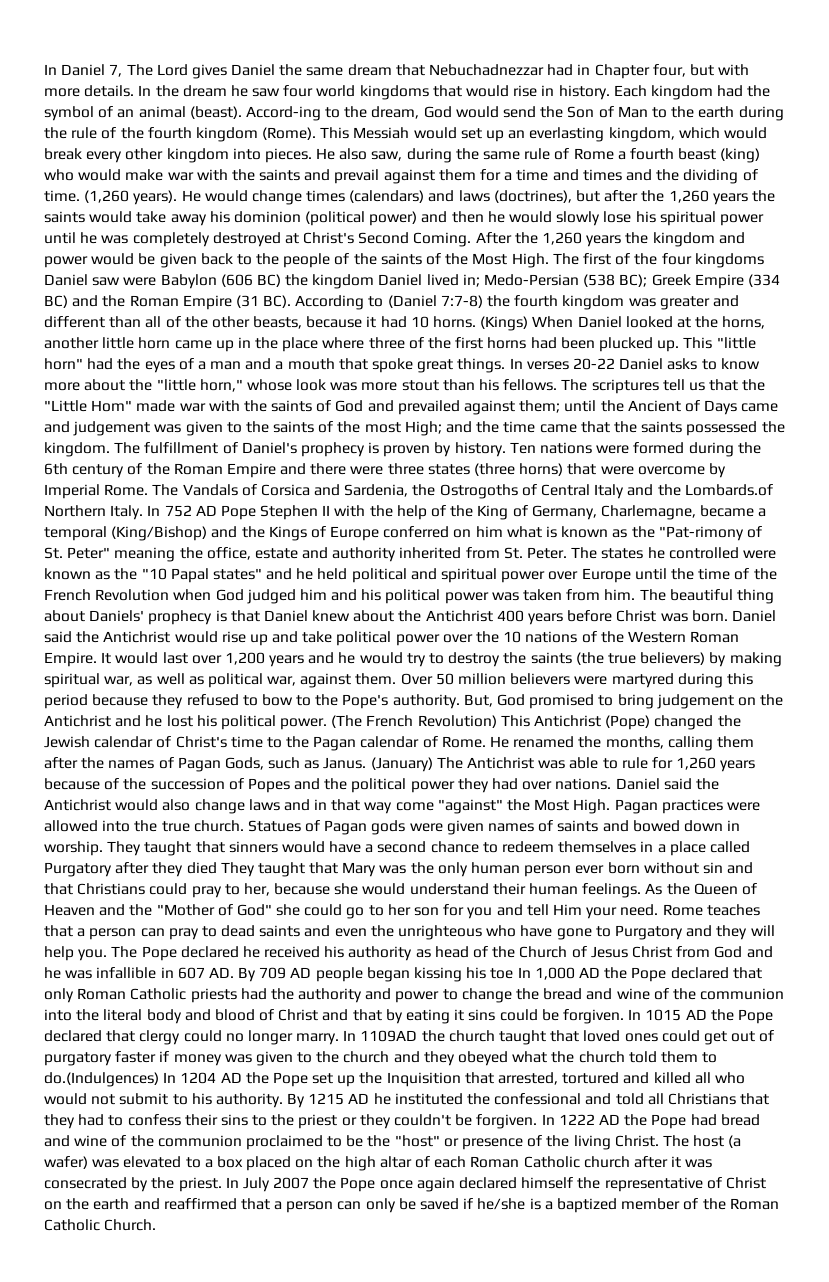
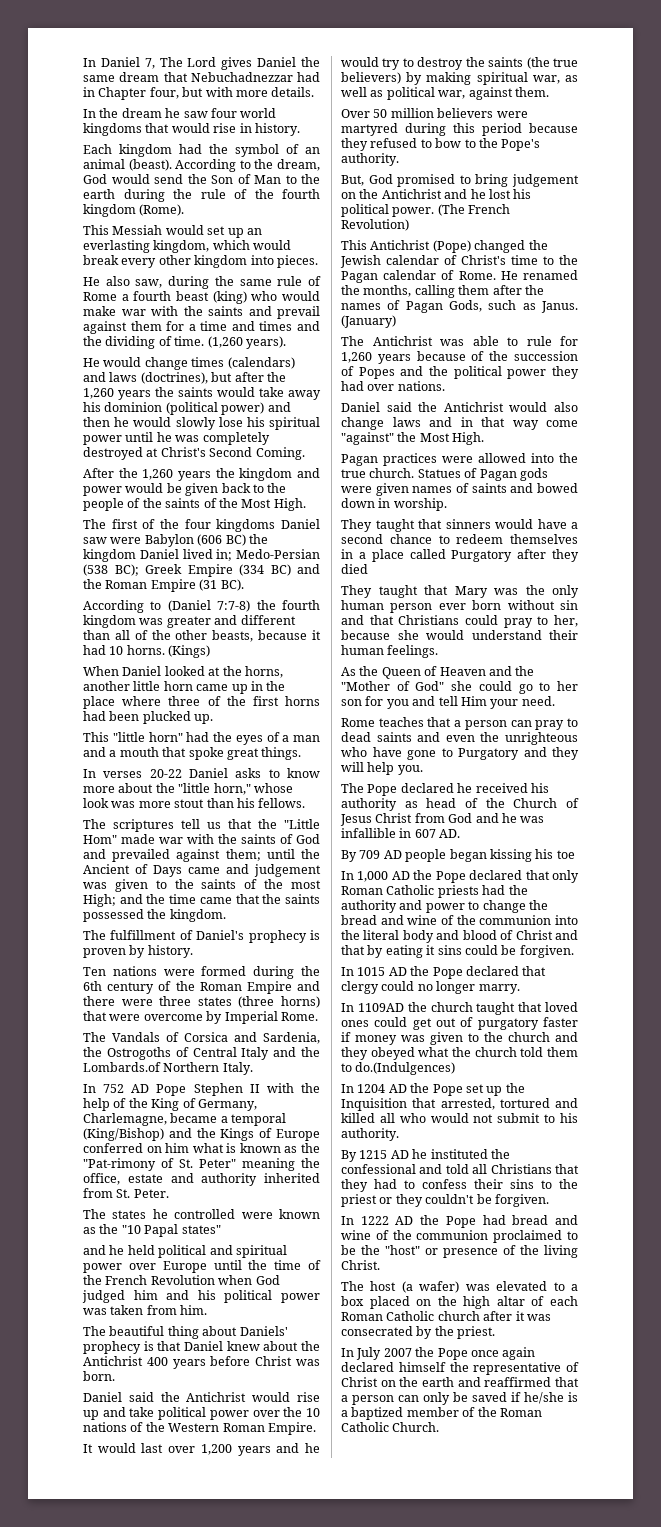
- In Daniel 7, The Lord gives Daniel the same dream that Nebuchadnezzar had in Chapter four, but with more details. In the dream he saw four world kingdoms that would rise in history. Each kingdom had the symbol of an animal (beast).
+ In Daniel 7, The Lord gives Daniel the same dream that Nebuchadnezzar had in Chapter four, but with more details.
+ In the dream he saw four world kingdoms that would rise in history.
+ Each kingdom had the symbol of an animal (beast).
- Accord-ing to the dream, God would send the Son of Man to the earth during the rule of the fourth kingdom (Rome). This Messiah would set up an everlasting kingdom, which would break every other kingdom into pieces. He also saw, during the same rule of Rome a fourth beast (king) who would make war with the saints and prevail against them for a time and times and the dividing of time.
+ According to the dream, God would send the Son of Man to the earth during the rule of the fourth kingdom (Rome).
+ This Messiah would set up an everlasting kingdom, which would break every other kingdom into pieces.
+ He also saw, during the same rule of Rome a fourth beast (king) who would make war with the saints and prevail against them for a time and times and the dividing of time.
- (1,260 years). He would change times (calendars) and laws (doctrines), but after the 1,260 years the saints would take away his dominion (political power) and then he would slowly lose his spiritual power until he was completely destroyed at Christ's Second Coming. After the 1,260 years the kingdom and power would be given back to the people of the saints of the Most High. The first of the four kingdoms Daniel saw were Babylon (606 BC) the kingdom Daniel lived in;
+ (1,260 years).
+ He would change times (calendars) and laws (doctrines), but after the 1,260 years the saints would take away his dominion (political power) and then he would slowly lose his spiritual power until he was completely destroyed at Christ's Second Coming.
+ After the 1,260 years the kingdom and power would be given back to the people of the saints of the Most High.
+ The first of the four kingdoms Daniel saw were Babylon (606 BC) the kingdom Daniel lived in;
- Greek Empire (334 BC) and the Roman Empire (31 BC). According to (Daniel 7:7-8) the fourth kingdom was greater and different than all of the other beasts, because it had 10 horns.
+ Greek Empire (334 BC) and the Roman Empire (31 BC).
+ According to (Daniel 7:7-8) the fourth kingdom was greater and different than all of the other beasts, because it had 10 horns.
- (Kings) When Daniel looked at the horns, another little horn came up in the place where three of the first horns had been plucked up. This "little horn" had the eyes of a man and a mouth that spoke great things. In verses 20-22 Daniel asks to know more about the "little horn," whose look was more stout than his fellows. The scriptures tell us that the "Little Hom" made war with the saints of God and prevailed against them;
+ (Kings)
+ When Daniel looked at the horns, another little horn came up in the place where three of the first horns had been plucked up.
+ This "little horn" had the eyes of a man and a mouth that spoke great things.
+ In verses 20-22 Daniel asks to know more about the "little horn," whose look was more stout than his fellows.
+ The scriptures tell us that the "Little Hom" made war with the saints of God and prevailed against them;
- and the time came that the saints possessed the kingdom. The fulfillment of Daniel's prophecy is proven by history. Ten nations were formed during the 6th century of the Roman Empire and there were three states (three horns) that were overcome by Imperial Rome. The Vandals of Corsica and Sardenia, the Ostrogoths of Central Italy and the Lombards.of Northern Italy. In 752 AD Pope Stephen II with the help of the King of Germany, Charlemagne, became a temporal (King/Bishop) and the Kings of Europe conferred on him what is known as the "Pat-rimony of St. Peter" meaning the office, estate and authority inherited from St. Peter. The states he controlled were known as the "10 Papal states" and he held political and spiritual power over Europe until the time of the French Revolution when God judged him and his political power was taken from him. The beautiful thing about Daniels' prophecy is that Daniel knew about the Antichrist 400 years before Christ was born. Daniel said the Antichrist would rise up and take political power over the 10 nations of the Western Roman Empire. It would last over 1,200 years and he would try to destroy the saints (the true believers) by making spiritual war, as well as political war, against them. Over 50 million believers were martyred during this period because they refused to bow to the Pope's authority. But, God promised to bring judgement on the Antichrist and he lost his political power.
+ and the time came that the saints possessed the kingdom.
+ The fulfillment of Daniel's prophecy is proven by history.
+ Ten nations were formed during the 6th century of the Roman Empire and there were three states (three horns) that were overcome by Imperial Rome.
+ The Vandals of Corsica and Sardenia, the Ostrogoths of Central Italy and the Lombards.of Northern Italy.
+ In 752 AD Pope Stephen II with the help of the King of Germany, Charlemagne, became a temporal (King/Bishop) and the Kings of Europe conferred on him what is known as the "Pat-rimony of St. Peter" meaning the office, estate and authority inherited from St. Peter.
+ The states he controlled were known as the "10 Papal states"
+ and he held political and spiritual power over Europe until the time of the French Revolution when God judged him and his political power was taken from him.
+ The beautiful thing about Daniels' prophecy is that Daniel knew about the Antichrist 400 years before Christ was born.
+ Daniel said the Antichrist would rise up and take political power over the 10 nations of the Western Roman Empire.
+ It would last over 1,200 years and he would try to destroy the saints (the true believers) by making spiritual war, as well as political war, against them.
+ Over 50 million believers were martyred during this period because they refused to bow to the Pope's authority.
+ But, God promised to bring judgement on the Antichrist and he lost his political power.
- (The French Revolution) This Antichrist (Pope) changed the Jewish calendar of Christ's time to the Pagan calendar of Rome.
+ (The French Revolution)
+ This Antichrist (Pope) changed the Jewish calendar of Christ's time to the Pagan calendar of Rome.
- (January) The Antichrist was able to rule for 1,260 years because of the succession of Popes and the political power they had over nations. Daniel said the Antichrist would also change laws and in that way come "against" the Most High. Pagan practices were allowed into the true church.
+ (January)
+ The Antichrist was able to rule for 1,260 years because of the succession of Popes and the political power they had over nations.
+ Daniel said the Antichrist would also change laws and in that way come "against" the Most High.
+ Pagan practices were allowed into the true church.
- Statues of Pagan gods were given names of saints and bowed down in worship. They taught that sinners would have a second chance to redeem themselves in a place called Purgatory after they died They taught that Mary was the only human person ever born without sin and that Christians could pray to her, because she would understand their human feelings. As the Queen of Heaven and the "Mother of God" she could go to her son for you and tell Him your need. Rome teaches that a person can pray to dead saints and even the unrighteous who have gone to Purgatory and they will help you. The Pope declared he received his authority as head of the Church of Jesus Christ from God and he was infallible in 607 AD. By 709 AD people began kissing his toe In 1,000 AD the Pope declared that only Roman Catholic priests had the authority and power to change the bread and wine of the communion into the literal body and blood of Christ and that by eating it sins could be forgiven. In 1015 AD the Pope declared that clergy could no longer marry. In 1109AD the church taught that loved ones could get out of purgatory faster if money was given to the church and they obeyed what the church told them to do.(Indulgences) In 1204 AD the Pope set up the Inquisition that arrested, tortured and killed all who would not submit to his authority. By 1215 AD he instituted the confessional and told all Christians that they had to confess their sins to the priest or they couldn't be forgiven. In 1222 AD the Pope had bread and wine of the communion proclaimed to be the "host" or presence of the living Christ. The host (a wafer) was elevated to a box placed on the high altar of each Roman Catholic church after it was consecrated by the priest. In July 2007 the Pope once again declared himself the representative of Christ on the earth and reaffirmed that a person can only be saved if he/she is a baptized member of the Roman Catholic Church.
+ Statues of Pagan gods were given names of saints and bowed down in worship.
+ They taught that sinners would have a second chance to redeem themselves in a place called Purgatory after they died
+ They taught that Mary was the only human person ever born without sin and that Christians could pray to her, because she would understand their human feelings.
+ As the Queen of Heaven and the "Mother of God" she could go to her son for you and tell Him your need.
+ Rome teaches that a person can pray to dead saints and even the unrighteous who have gone to Purgatory and they will help you.
+ The Pope declared he received his authority as head of the Church of Jesus Christ from God and he was infallible in 607 AD.
+ By 709 AD people began kissing his toe
+ In 1,000 AD the Pope declared that only Roman Catholic priests had the authority and power to change the bread and wine of the communion into the literal body and blood of Christ and that by eating it sins could be forgiven.
+ In 1015 AD the Pope declared that clergy could no longer marry.
+ In 1109AD the church taught that loved ones could get out of purgatory faster if money was given to the church and they obeyed what the church told them to do.(Indulgences)
+ In 1204 AD the Pope set up the Inquisition that arrested, tortured and killed all who would not submit to his authority.
+ By 1215 AD he instituted the confessional and told all Christians that they had to confess their sins to the priest or they couldn't be forgiven.
+ In 1222 AD the Pope had bread and wine of the communion proclaimed to be the "host" or presence of the living Christ.
+ The host (a wafer) was elevated to a box placed on the high altar of each Roman Catholic church after it was consecrated by the priest.
+ In July 2007 the Pope once again declared himself the representative of Christ on the earth and reaffirmed that a person can only be saved if he/she is a baptized member of the Roman Catholic Church.

